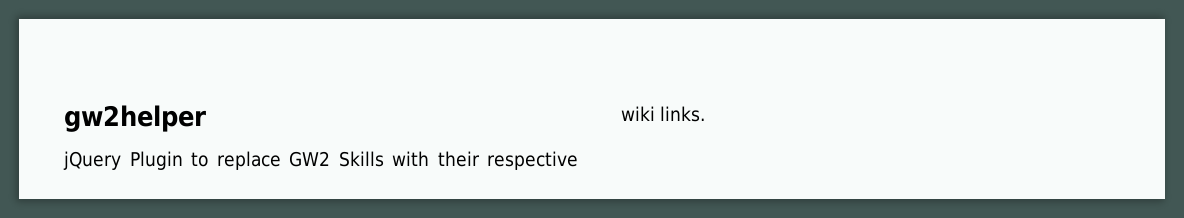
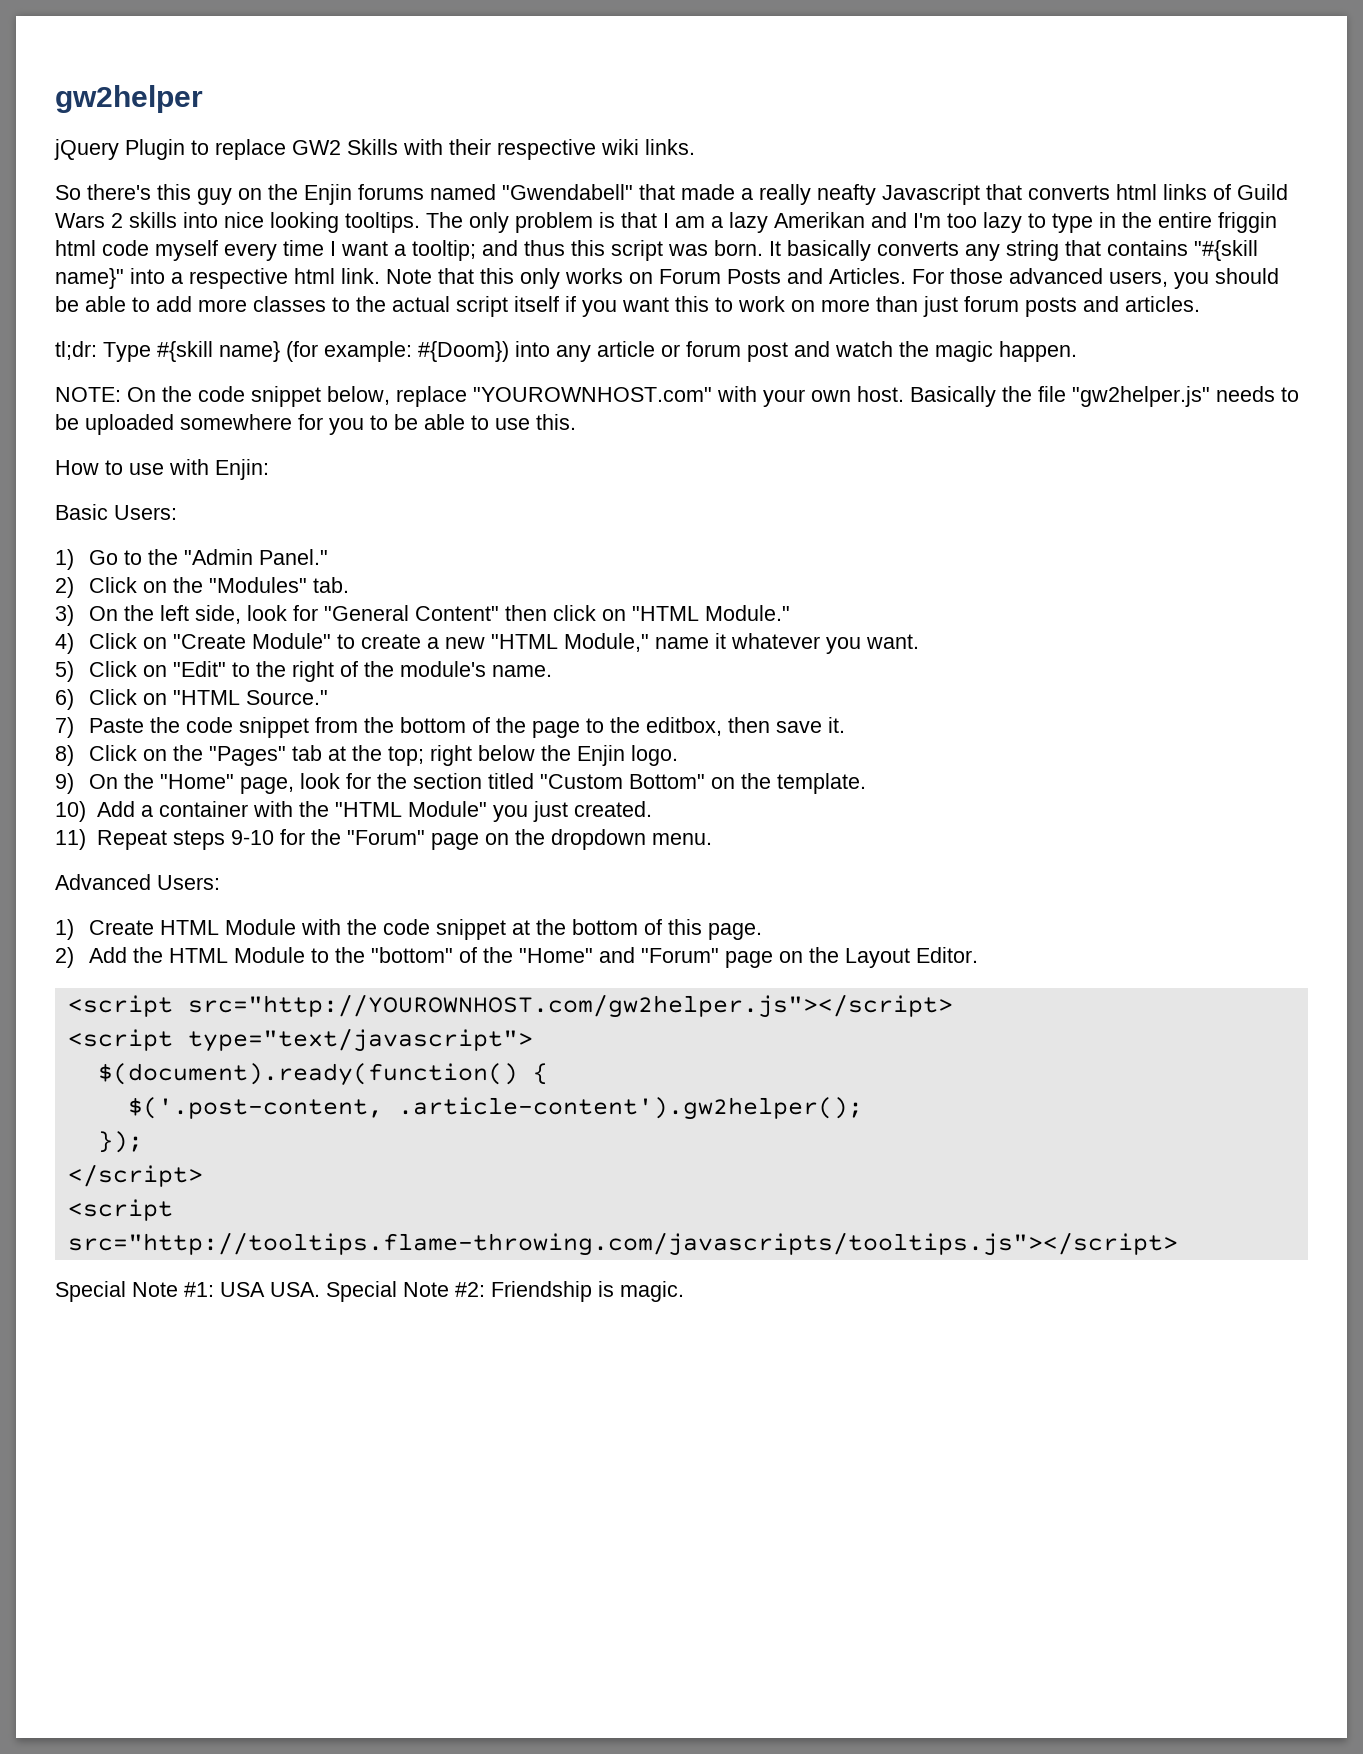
+ So there's this guy on the Enjin forums named "Gwendabell" that made a really neafty Javascript that converts html links of Guild Wars 2 skills into nice looking tooltips. The only problem is that I am a lazy Amerikan and I'm too lazy to type in the entire friggin html code myself every time I want a tooltip; and thus this script was born. It basically converts any string that contains "#{skill name}" into a respective html link. Note that this only works on Forum Posts and Articles. For those advanced users, you should be able to add more classes to the actual script itself if you want this to work on more than just forum posts and articles.
+ tl;dr: Type #{skill name} (for example: #{Doom}) into any article or forum post and watch the magic happen.
+ NOTE: On the code snippet below, replace "YOUROWNHOST.com" with your own host. Basically the file "gw2helper.js" needs to be uploaded somewhere for you to be able to use this.
+ How to use with Enjin:
+ Basic Users:
+ 1) Go to the "Admin Panel."
+ 2) Click on the "Modules" tab.
+ 3) On the left side, look for "General Content" then click on "HTML Module."
+ 4) Click on "Create Module" to create a new "HTML Module," name it whatever you want.
+ 5) Click on "Edit" to the right of the module's name.
+ 6) Click on "HTML Source."
+ 7) Paste the code snippet from the bottom of the page to the editbox, then save it.
+ 8) Click on the "Pages" tab at the top; right below the Enjin logo.
+ 9) On the "Home" page, look for the section titled "Custom Bottom" on the template.
+ 10) Add a container with the "HTML Module" you just created.
+ 11) Repeat steps 9-10 for the "Forum" page on the dropdown menu.
+ Advanced Users:
+ 1) Create HTML Module with the code snippet at the bottom of this page.
+ 2) Add the HTML Module to the "bottom" of the "Home" and "Forum" page on the Layout Editor.
+ <script src="http://YOUROWNHOST.com/gw2helper.js"></script>
+ <script type="text/javascript">
+ $(document).ready(function() {
+ $('.post-content, .article-content').gw2helper();
+ });
+ </script>
+ <script src="http://tooltips.flame-throwing.com/javascripts/tooltips.js"></script>
+ Special Note #1: USA USA. Special Note #2: Friendship is magic.

